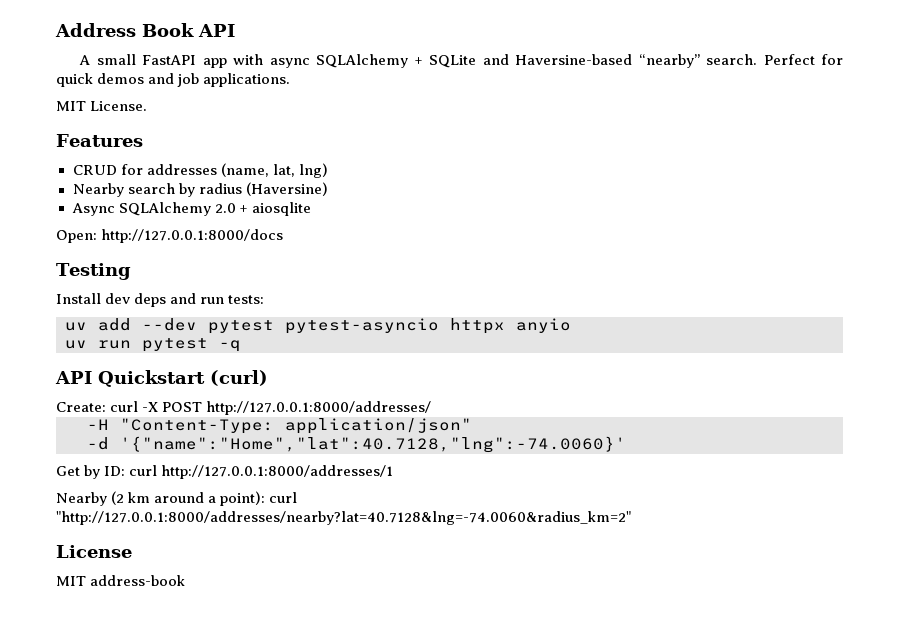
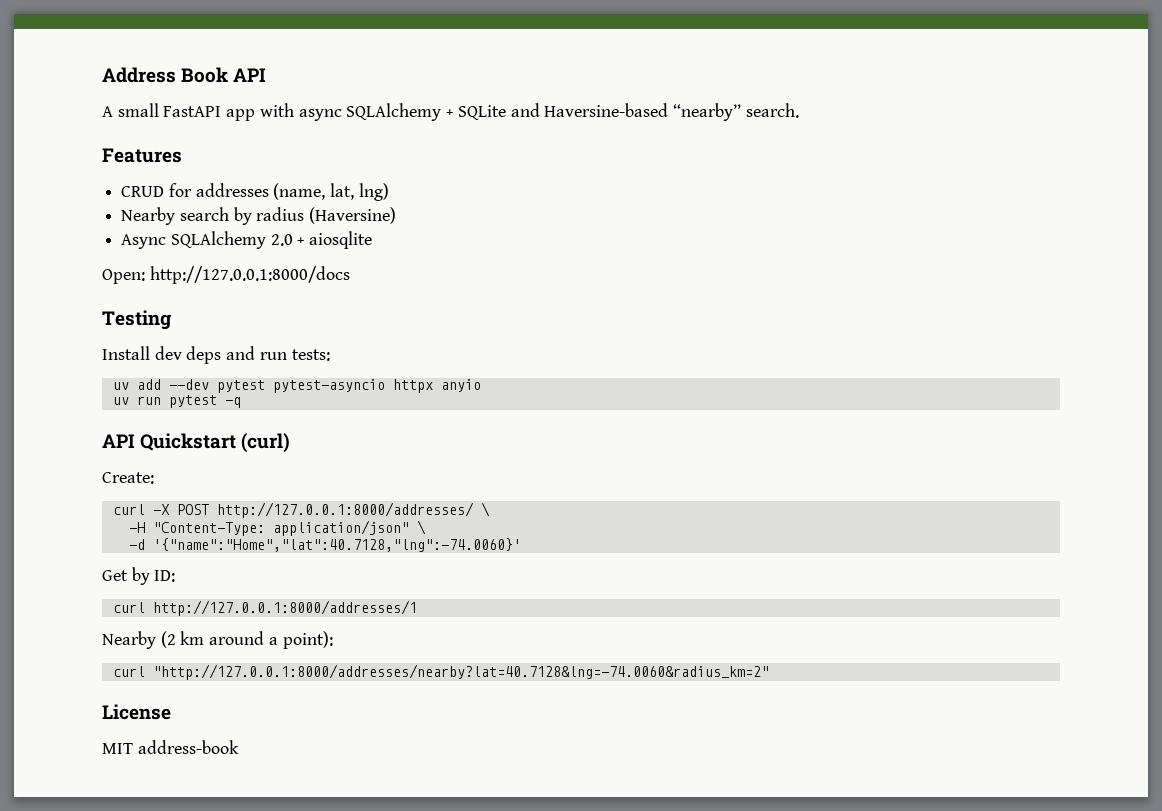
- Perfect for quick demos and job applications.
- MIT License.
- Create: curl -X POST http://127.0.0.1:8000/addresses/
+ Create:
+ curl -X POST http://127.0.0.1:8000/addresses/ \
- -H "Content-Type: application/json"
+ -H "Content-Type: application/json" \
- Get by ID: curl http://127.0.0.1:8000/addresses/1
+ Get by ID:
+ curl http://127.0.0.1:8000/addresses/1
- Nearby (2 km around a point): curl "http://127.0.0.1:8000/addresses/nearby?lat=40.7128&lng=-74.0060&radius_km=2"
+ Nearby (2 km around a point):
+ curl "http://127.0.0.1:8000/addresses/nearby?lat=40.7128&lng=-74.0060&radius_km=2"

